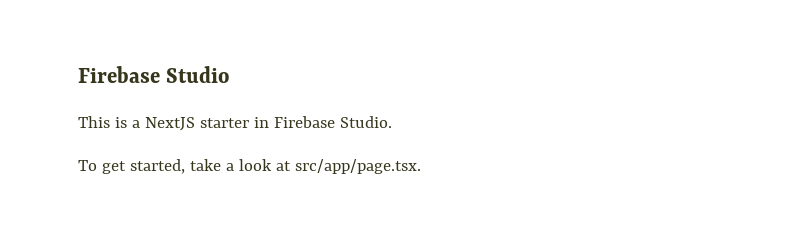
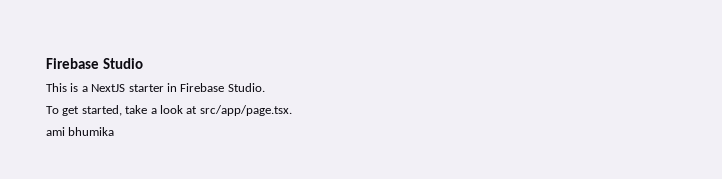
+ ami bhumika

